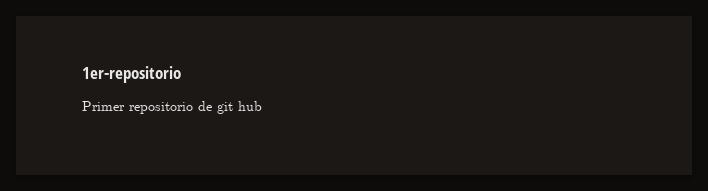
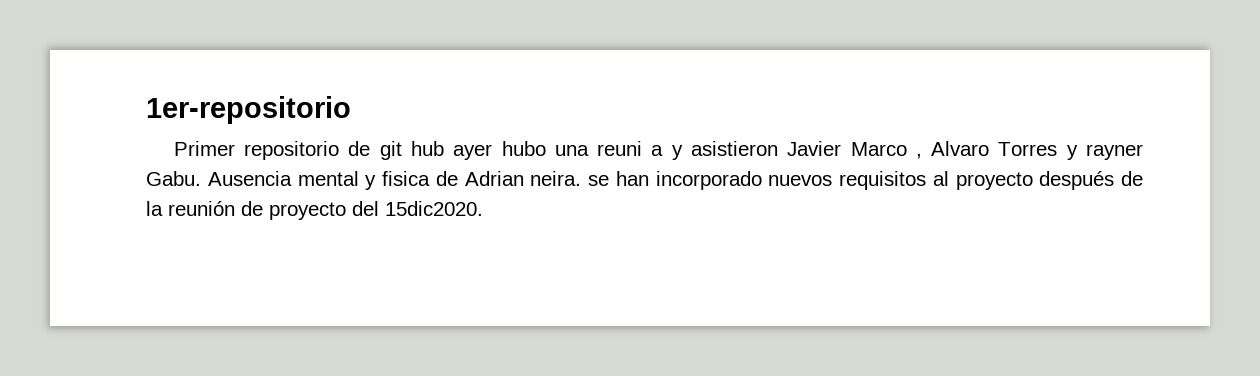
- Primer repositorio de git hub
+ Primer repositorio de git hub ayer hubo una reuni a y asistieron Javier Marco , Alvaro Torres y rayner Gabu. Ausencia mental y fisica de Adrian neira. se han incorporado nuevos requisitos al proyecto después de la reunión de proyecto del 15dic2020.

